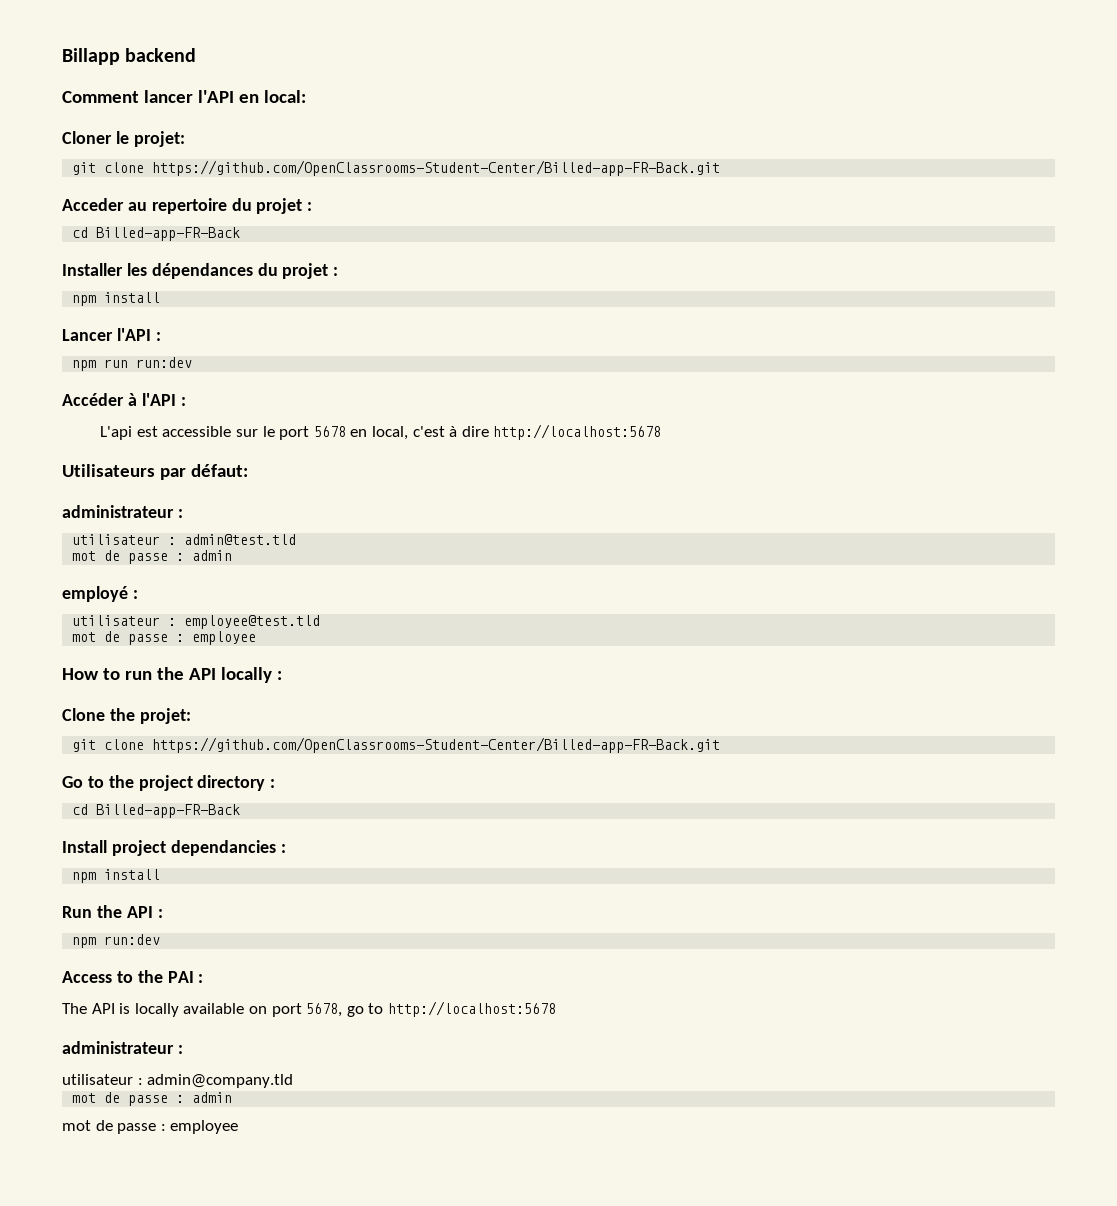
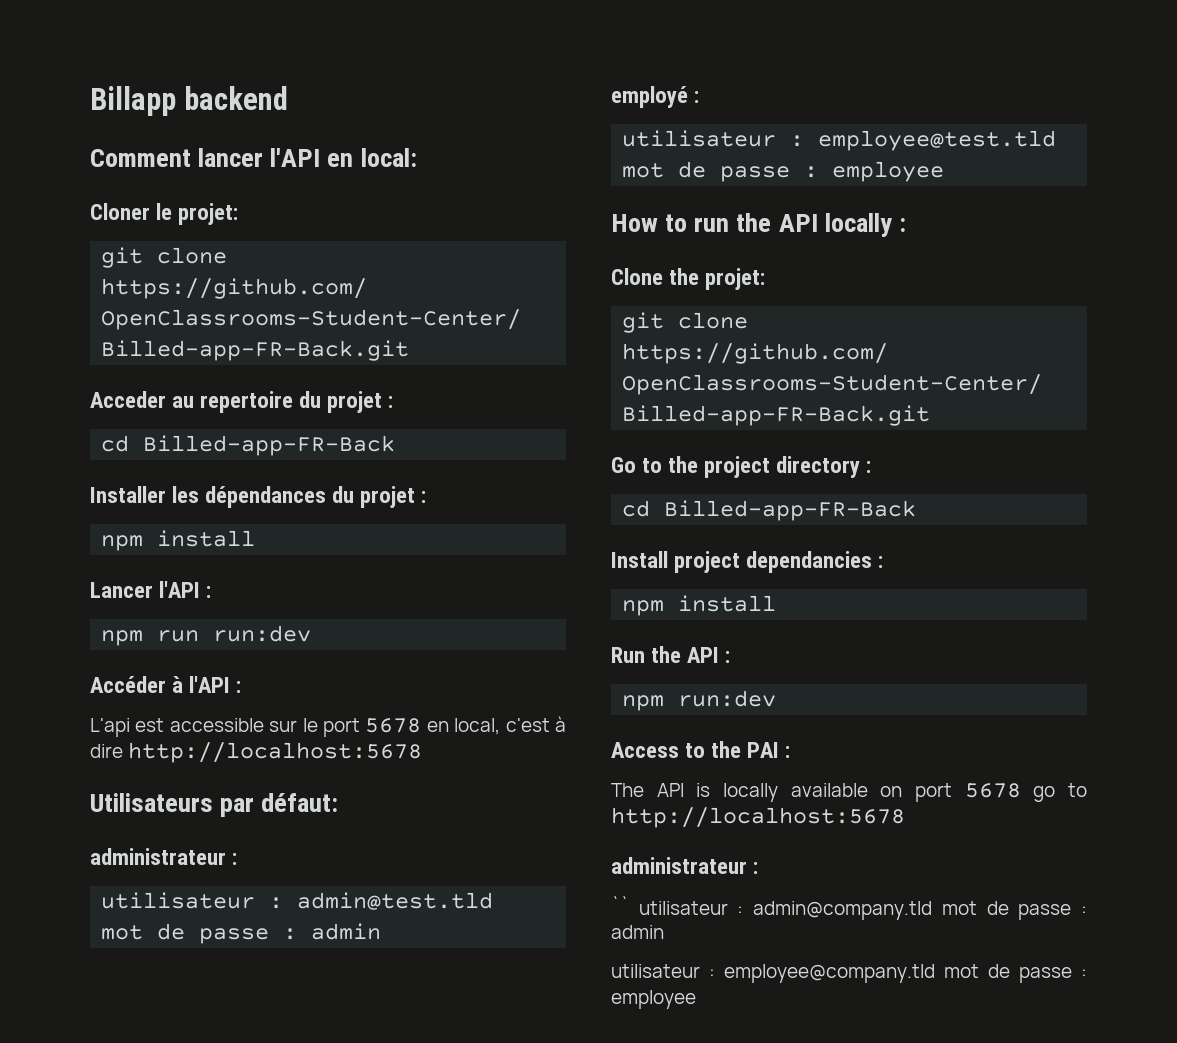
- The API is locally available on port 5678, go to http://localhost:5678
+ The API is locally available on port 5678 go to http://localhost:5678
- utilisateur : admin@company.tld
- mot de passe : admin
- mot de passe : employee
+ `` utilisateur : admin@company.tld mot de passe : admin
+ utilisateur : employee@company.tld mot de passe : employee

